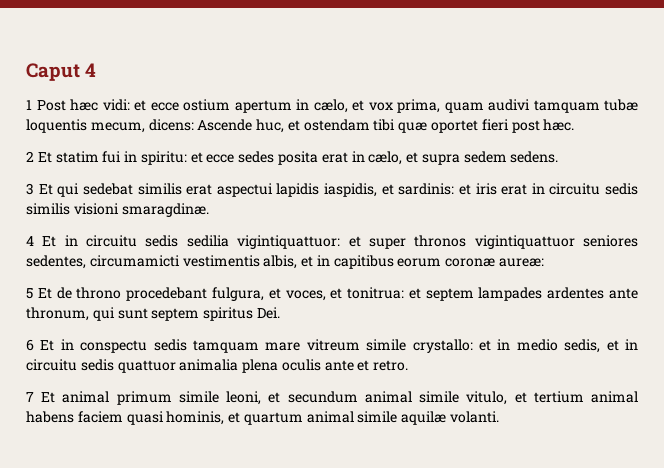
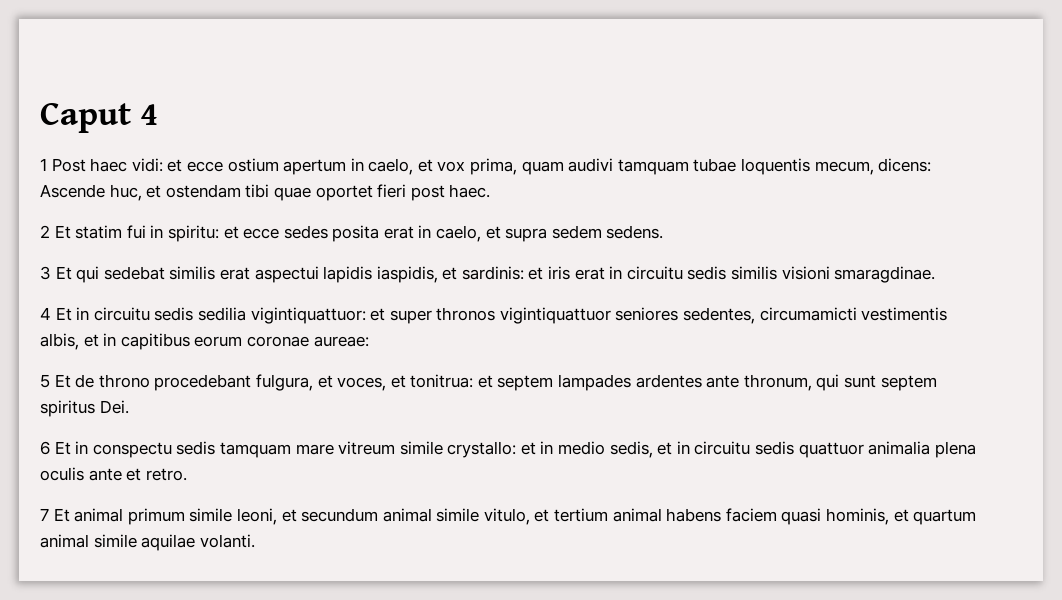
- 1 Post hæc vidi: et ecce ostium apertum in cælo, et vox prima, quam audivi tamquam tubæ loquentis mecum, dicens: Ascende huc, et ostendam tibi quæ oportet fieri post hæc.
+ 1 Post haec vidi: et ecce ostium apertum in caelo, et vox prima, quam audivi tamquam tubae loquentis mecum, dicens: Ascende huc, et ostendam tibi quae oportet fieri post haec.
- 2 Et statim fui in spiritu: et ecce sedes posita erat in cælo, et supra sedem sedens.
+ 2 Et statim fui in spiritu: et ecce sedes posita erat in caelo, et supra sedem sedens.
- 3 Et qui sedebat similis erat aspectui lapidis iaspidis, et sardinis: et iris erat in circuitu sedis similis visioni smaragdinæ.
+ 3 Et qui sedebat similis erat aspectui lapidis iaspidis, et sardinis: et iris erat in circuitu sedis similis visioni smaragdinae.
- 4 Et in circuitu sedis sedilia vigintiquattuor: et super thronos vigintiquattuor seniores sedentes, circumamicti vestimentis albis, et in capitibus eorum coronæ aureæ:
+ 4 Et in circuitu sedis sedilia vigintiquattuor: et super thronos vigintiquattuor seniores sedentes, circumamicti vestimentis albis, et in capitibus eorum coronae aureae:
- 7 Et animal primum simile leoni, et secundum animal simile vitulo, et tertium animal habens faciem quasi hominis, et quartum animal simile aquilæ volanti.
+ 7 Et animal primum simile leoni, et secundum animal simile vitulo, et tertium animal habens faciem quasi hominis, et quartum animal simile aquilae volanti.

